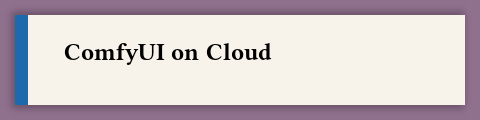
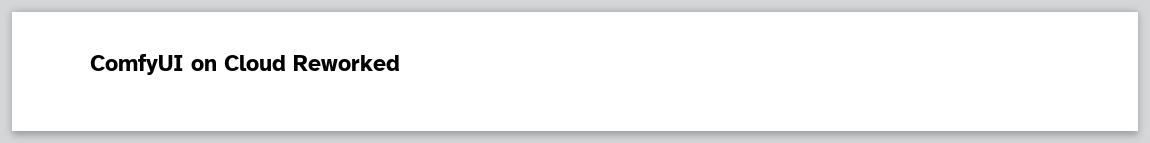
- ComfyUI on Cloud
+ ComfyUI on Cloud Reworked

